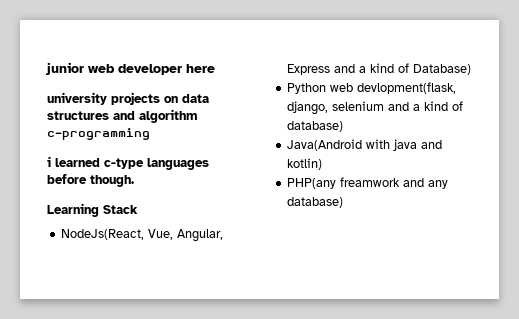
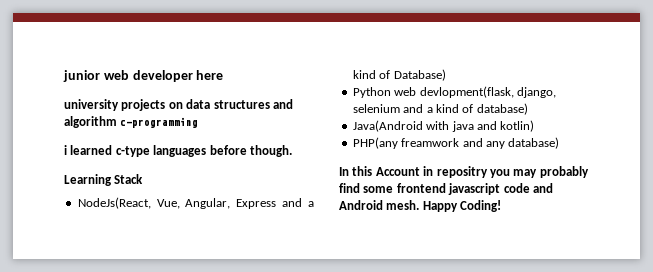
+ In this Account in repositry you may probably find some frontend javascript code and Android mesh. Happy Coding!

